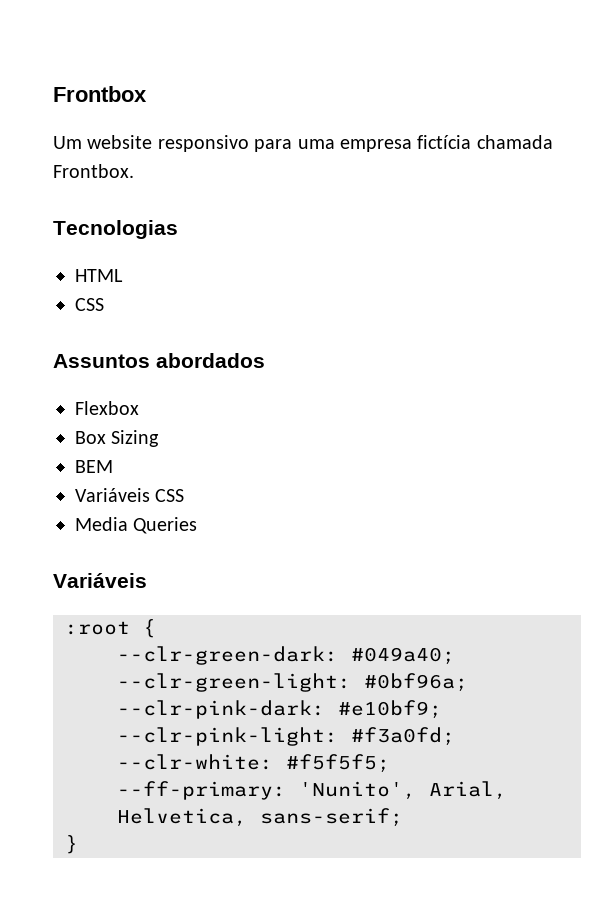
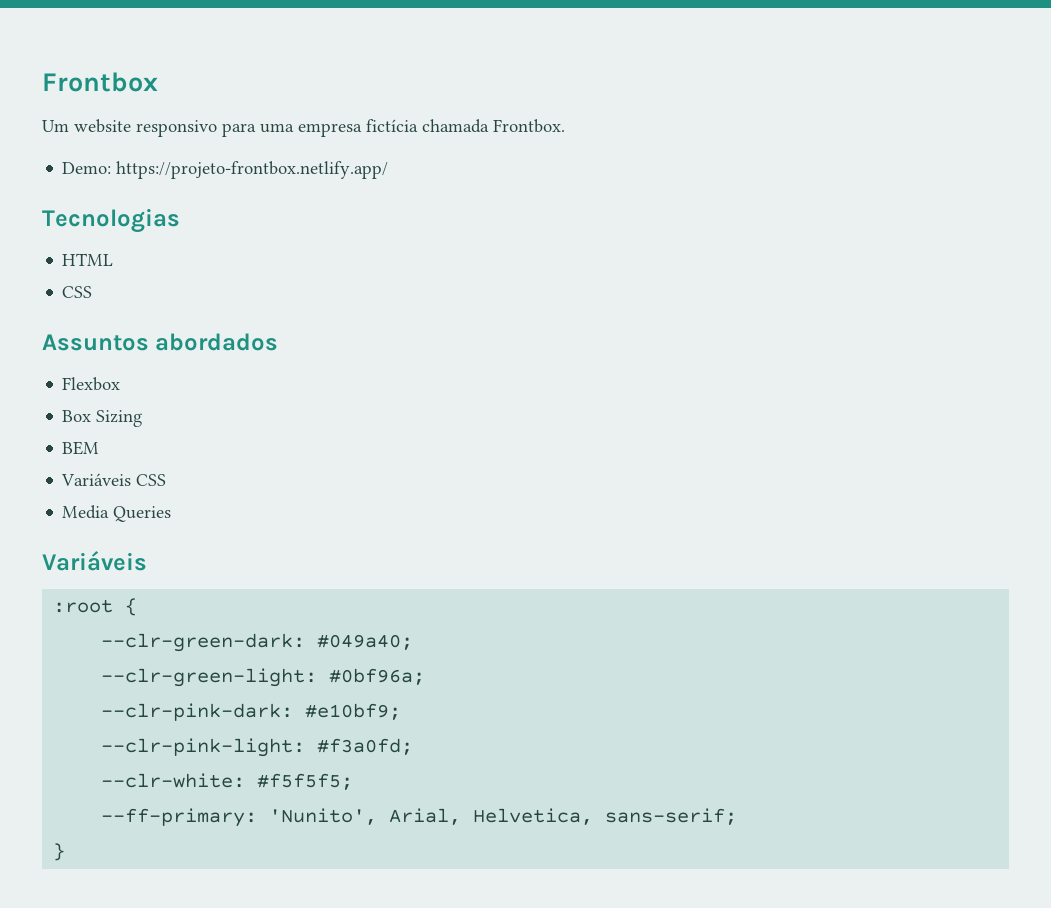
+ Demo: https://projeto-frontbox.netlify.app/

